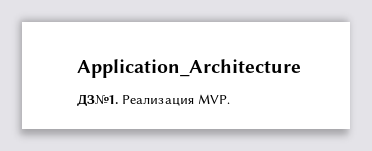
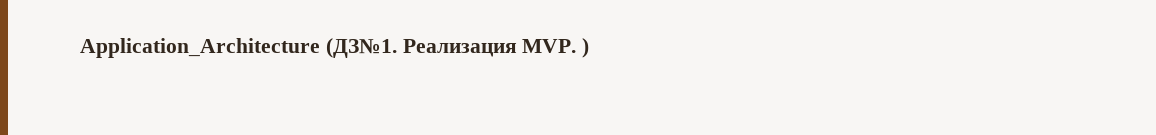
- Application_Architecture
- ДЗ№1.
+ Application_Architecture (ДЗ№1.
- Реализация MVP.
+ Реализация MVP. )

